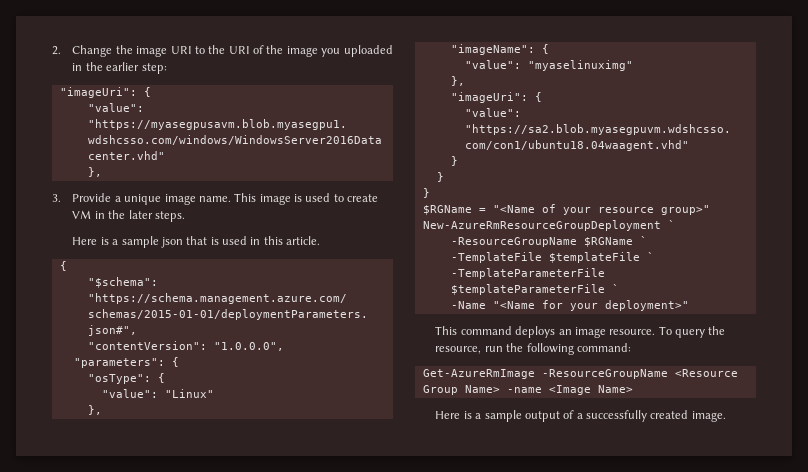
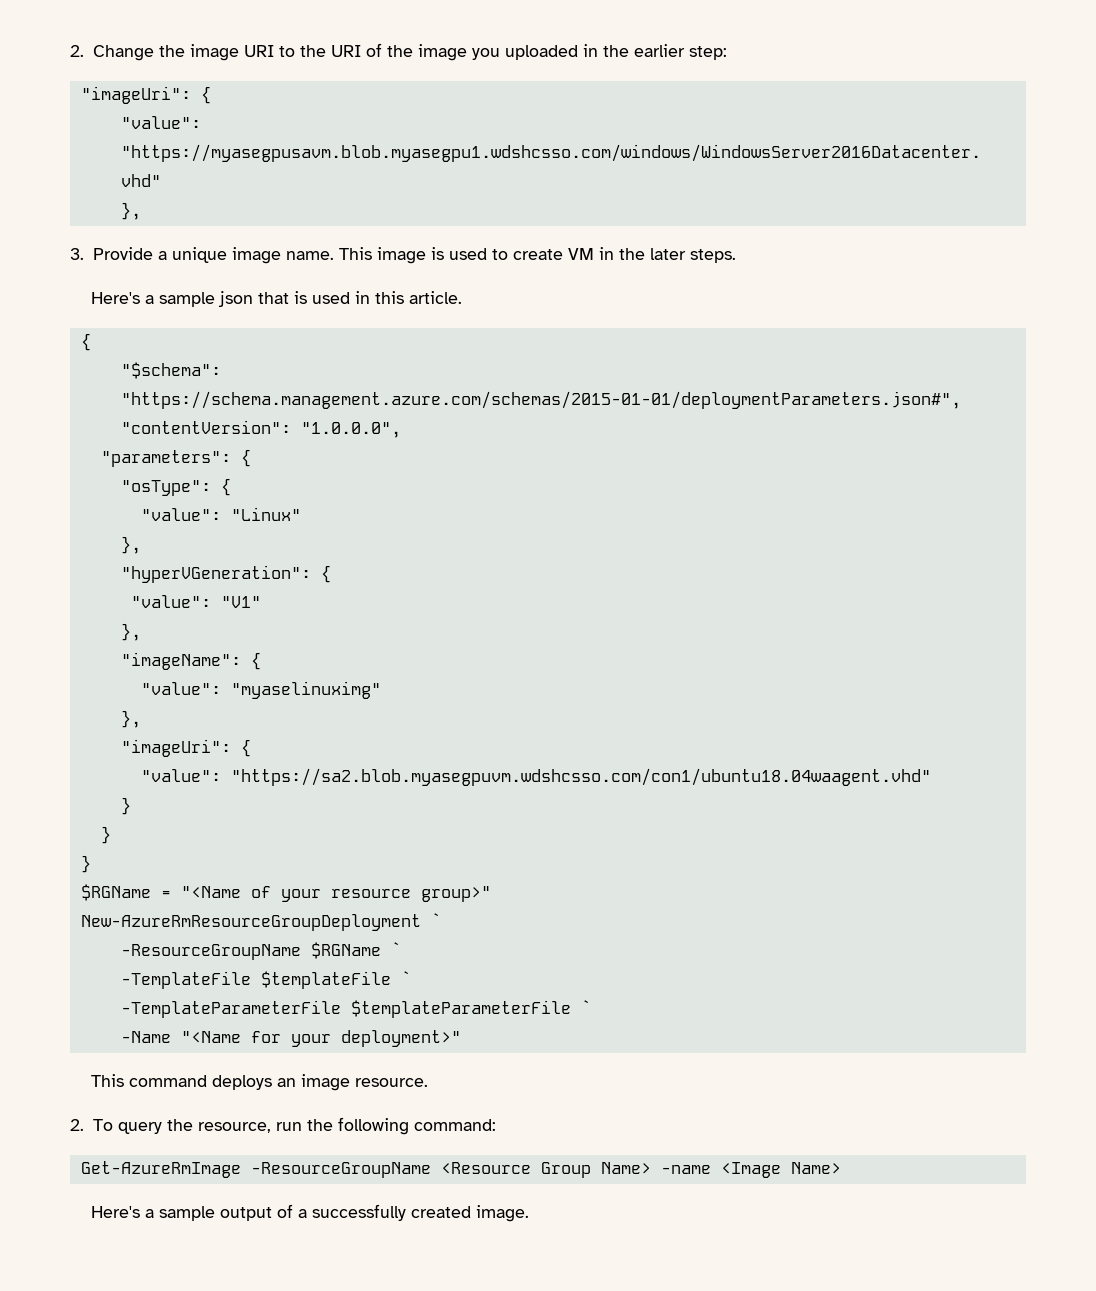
- Here is a sample json that is used in this article.
+ Here's a sample json that is used in this article.
+ "hyperVGeneration": {
+ "value": "V1"
+ },
- This command deploys an image resource. To query the resource, run the following command:
+ This command deploys an image resource.
+ 2. To query the resource, run the following command:
- Here is a sample output of a successfully created image.
+ Here's a sample output of a successfully created image.

